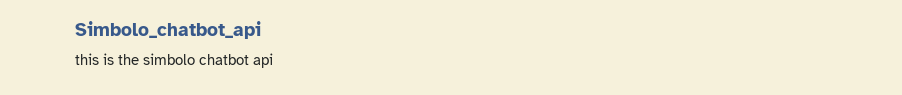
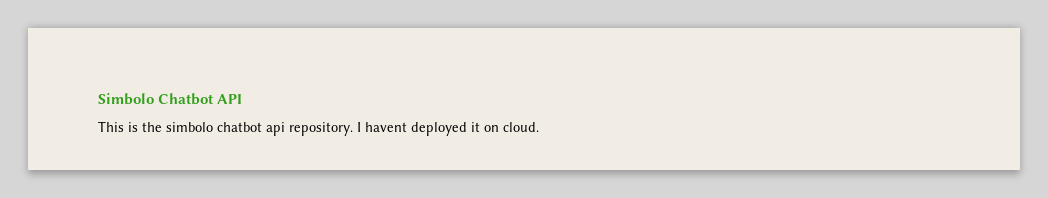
- Simbolo_chatbot_api
- this is the simbolo chatbot api
+ Simbolo Chatbot API
+ This is the simbolo chatbot api repository. I havent deployed it on cloud.

